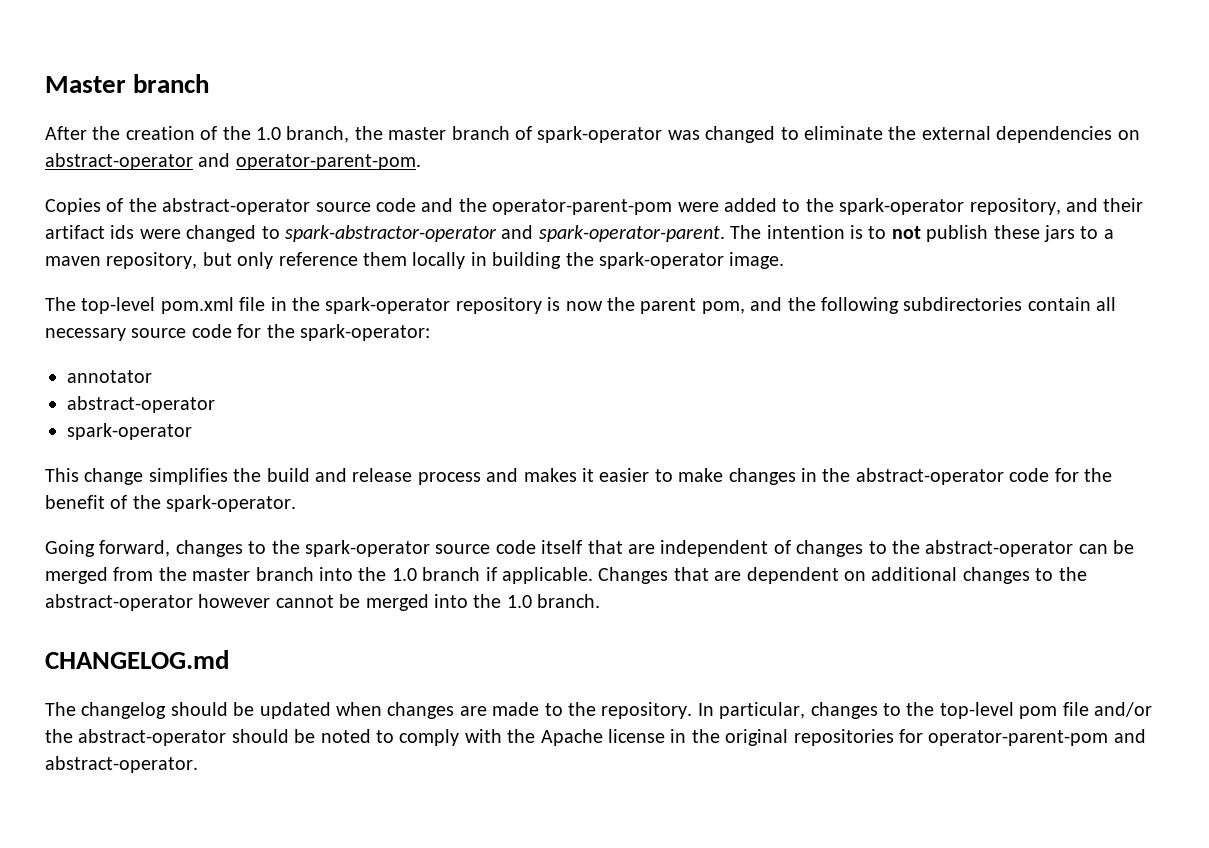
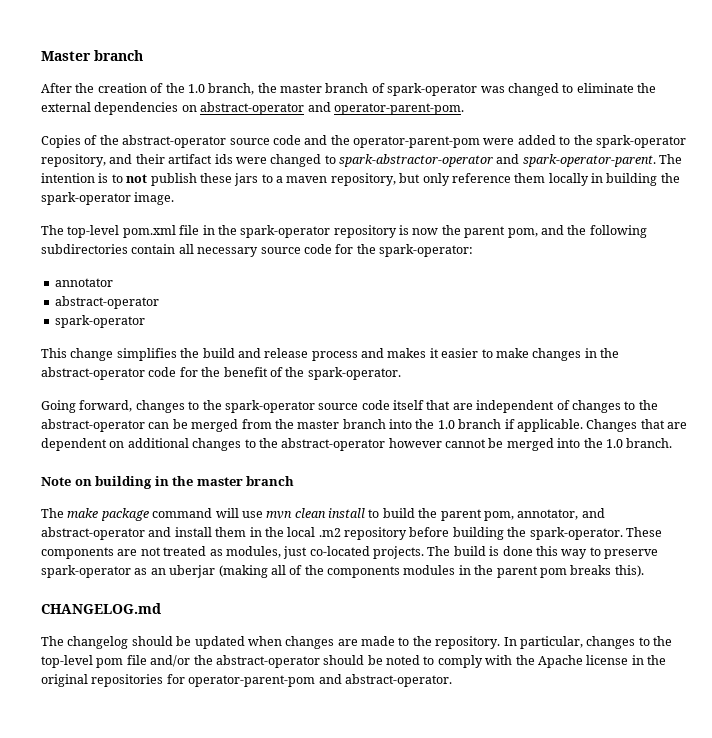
+ Note on building in the master branch
+ The make package command will use mvn clean install to build the parent pom, annotator, and abstract-operator and install them in the local .m2 repository before building the spark-operator. These components are not treated as modules, just co-located projects. The build is done this way to preserve spark-operator as an uberjar (making all of the components modules in the parent pom breaks this).

